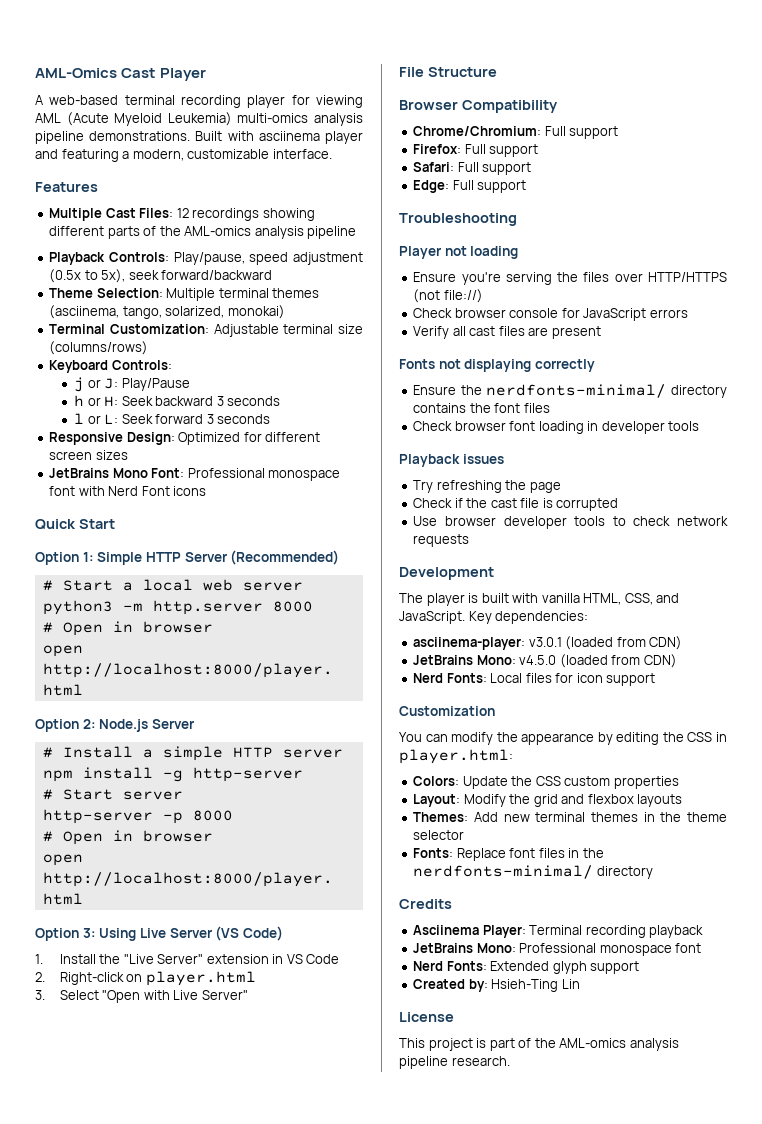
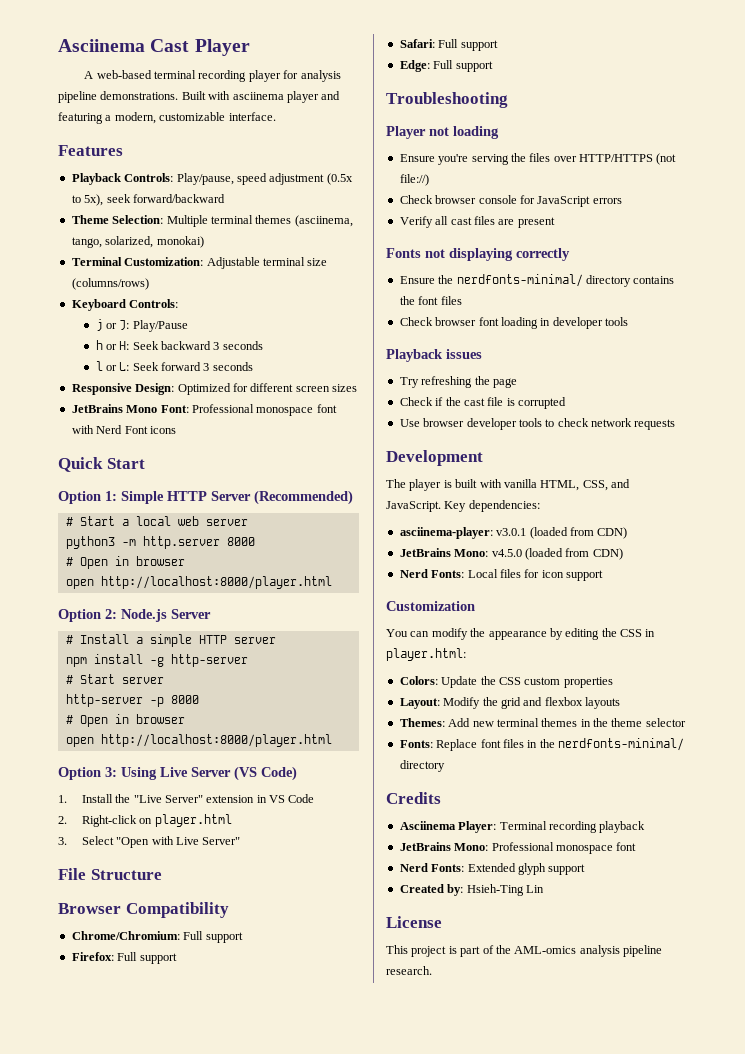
- AML-Omics Cast Player
+ Asciinema Cast Player
- A web-based terminal recording player for viewing AML (Acute Myeloid Leukemia) multi-omics analysis pipeline demonstrations.
+ A web-based terminal recording player for analysis pipeline demonstrations.
- Multiple Cast Files: 12 recordings showing different parts of the AML-omics analysis pipeline

